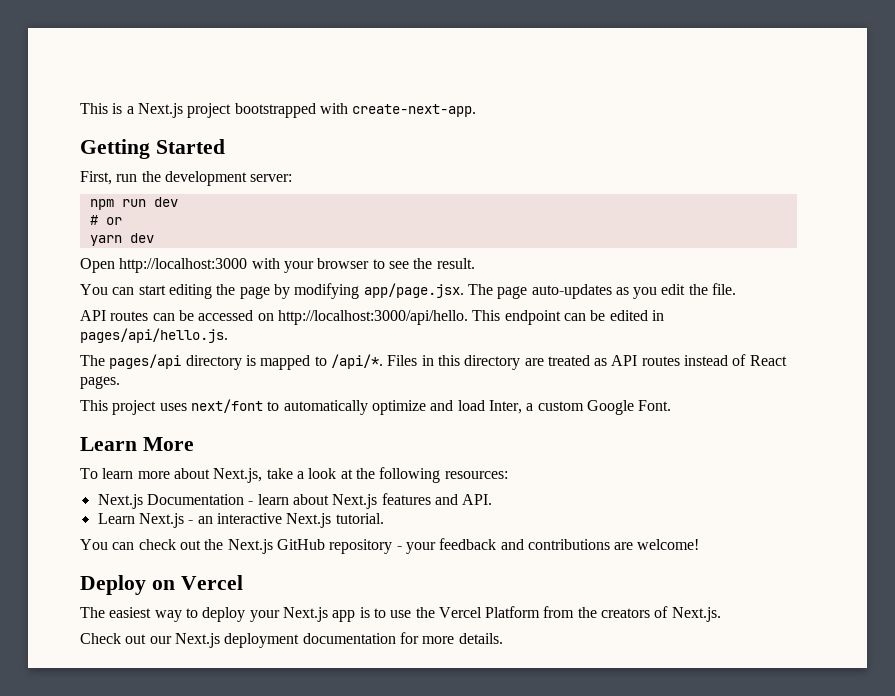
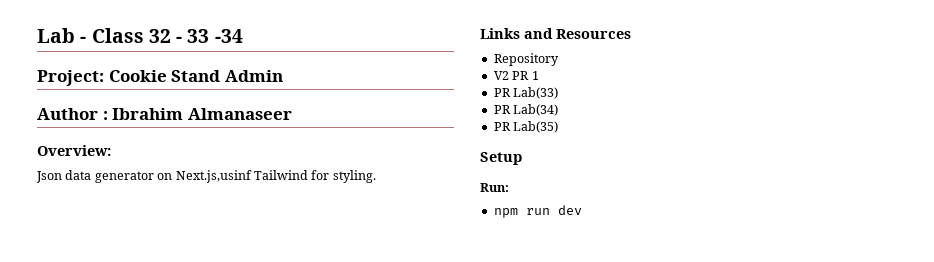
- This is a Next.js project bootstrapped with create-next-app.
- Getting Started
- First, run the development server:
+ Lab - Class 32 - 33 -34
+ Project: Cookie Stand Admin
+ Author : Ibrahim Almanaseer
+ Overview:
+ Json data generator on Next.js,usinf Tailwind for styling.
+ Links and Resources
+ Repository
+ V2 PR 1
+ PR Lab(33)
+ PR Lab(34)
+ PR Lab(35)
+ Setup
+ Run:
  npm run dev
- # or
- yarn dev
- Open http://localhost:3000 with your browser to see the result.
- You can start editing the page by modifying app/page.jsx. The page auto-updates as you edit the file.
- API routes can be accessed on http://localhost:3000/api/hello. This endpoint can be edited in pages/api/hello.js.
- The pages/api directory is mapped to /api/*. Files in this directory are treated as API routes instead of React pages.
- This project uses next/font to automatically optimize and load Inter, a custom Google Font.
- Learn More
- To learn more about Next.js, take a look at the following resources:
- Next.js Documentation - learn about Next.js features and API.
- Learn Next.js - an interactive Next.js tutorial.
- You can check out the Next.js GitHub repository - your feedback and contributions are welcome!
- Deploy on Vercel
- The easiest way to deploy your Next.js app is to use the Vercel Platform from the creators of Next.js.
- Check out our Next.js deployment documentation for more details.

